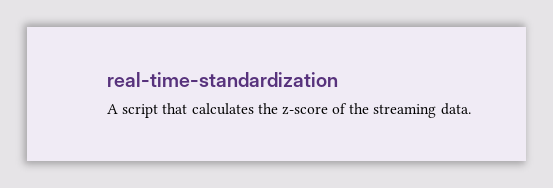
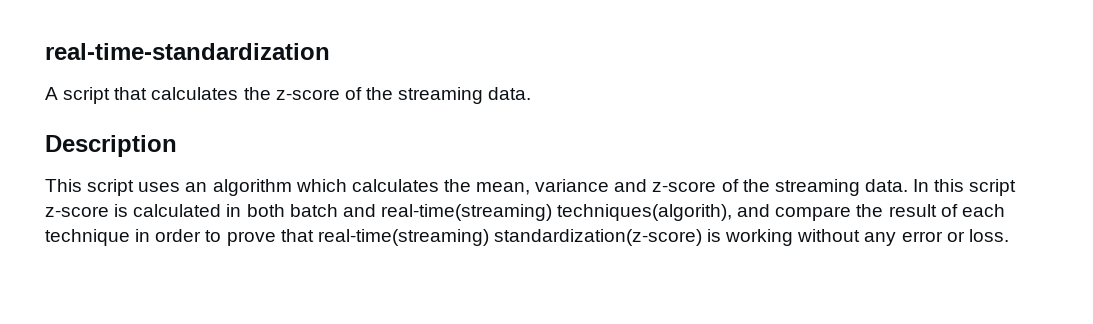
+ Description
+ This script uses an algorithm which calculates the mean, variance and z-score of the streaming data. In this script z-score is calculated in both batch and real-time(streaming) techniques(algorith), and compare the result of each technique in order to prove that real-time(streaming) standardization(z-score) is working without any error or loss.

